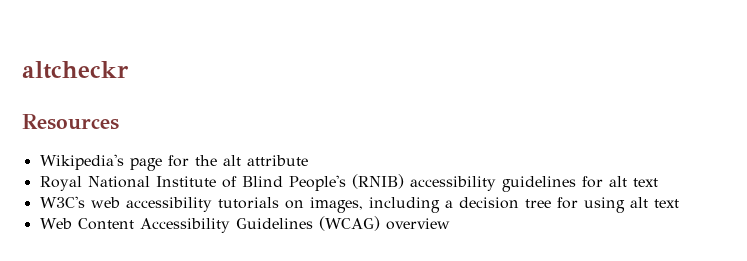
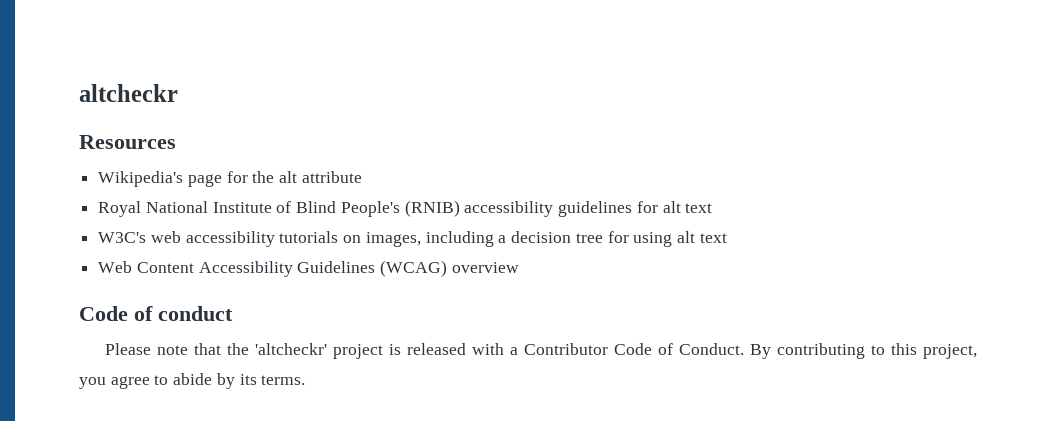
+ Code of conduct
+ Please note that the 'altcheckr' project is released with a Contributor Code of Conduct. By contributing to this project, you agree to abide by its terms.

